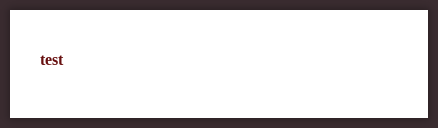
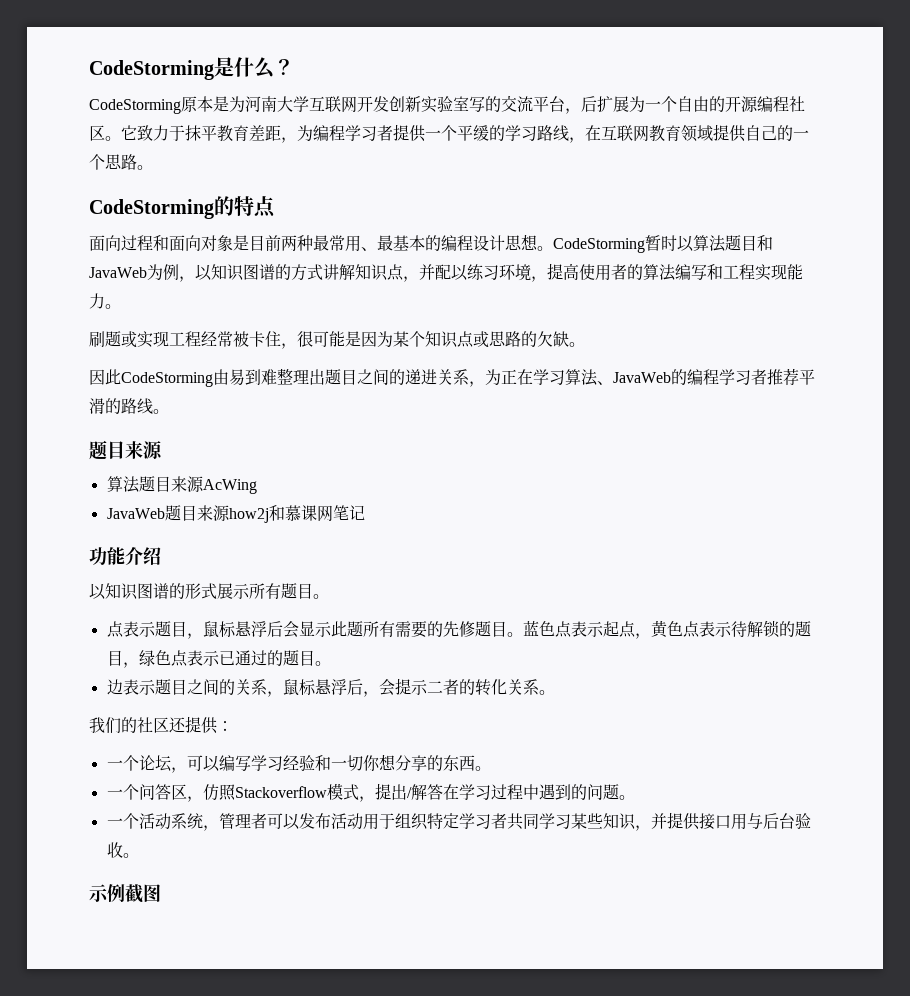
- test
+ CodeStorming是什么？
+ CodeStorming原本是为河南大学互联网开发创新实验室写的交流平台，后扩展为一个自由的开源编程社区。它致力于抹平教育差距，为编程学习者提供一个平缓的学习路线，在互联网教育领域提供自己的一个思路。
+ CodeStorming的特点
+ 面向过程和面向对象是目前两种最常用、最基本的编程设计思想。CodeStorming暂时以算法题目和JavaWeb为例，以知识图谱的方式讲解知识点，并配以练习环境，提高使用者的算法编写和工程实现能力。
+ 刷题或实现工程经常被卡住，很可能是因为某个知识点或思路的欠缺。
+ 因此CodeStorming由易到难整理出题目之间的递进关系，为正在学习算法、JavaWeb的编程学习者推荐平滑的路线。
+ 题目来源
+ 算法题目来源AcWing
+ JavaWeb题目来源how2j和慕课网笔记
+ 功能介绍
+ 以知识图谱的形式展示所有题目。
+ 点表示题目，鼠标悬浮后会显示此题所有需要的先修题目。蓝色点表示起点，黄色点表示待解锁的题目，绿色点表示已通过的题目。
+ 边表示题目之间的关系，鼠标悬浮后，会提示二者的转化关系。
+ 我们的社区还提供：
+ 一个论坛，可以编写学习经验和一切你想分享的东西。
+ 一个问答区，仿照Stackoverflow模式，提出/解答在学习过程中遇到的问题。
+ 一个活动系统，管理者可以发布活动用于组织特定学习者共同学习某些知识，并提供接口用与后台验收。
+ 示例截图

